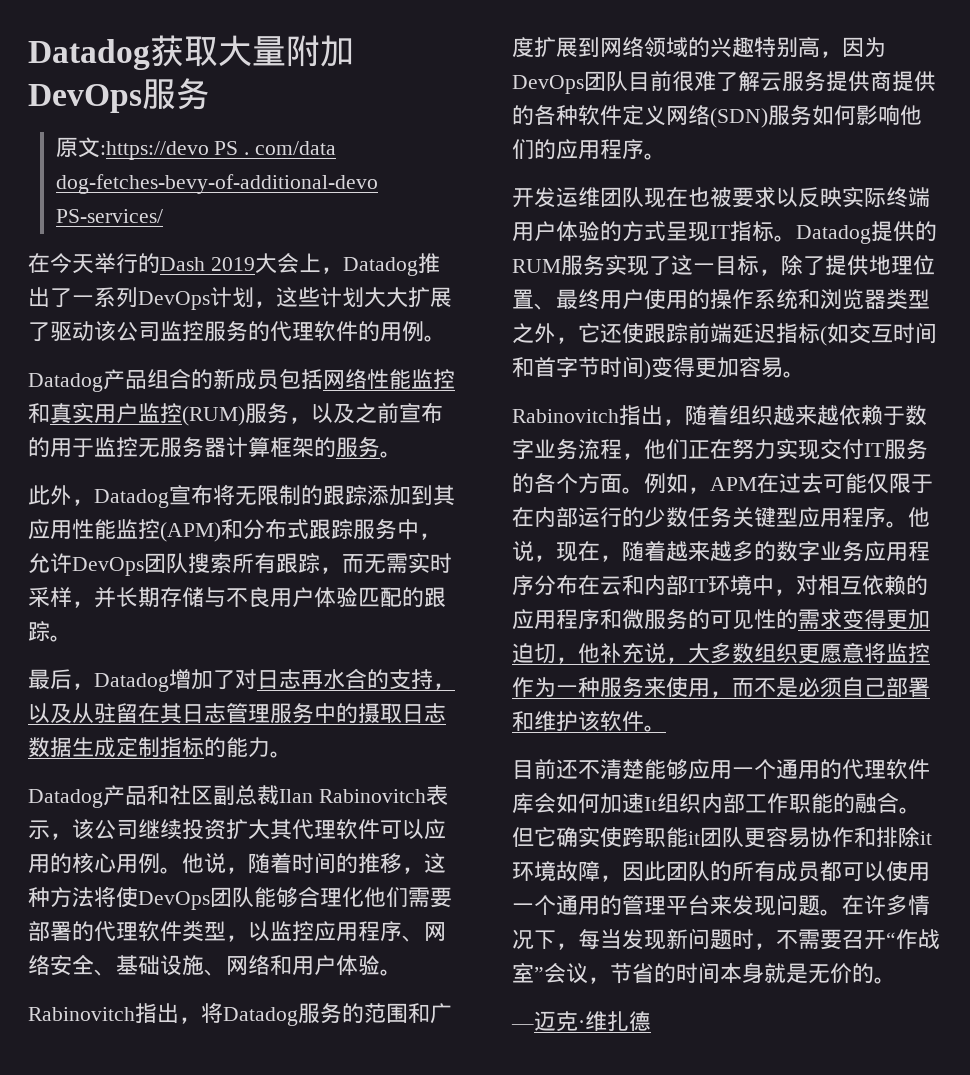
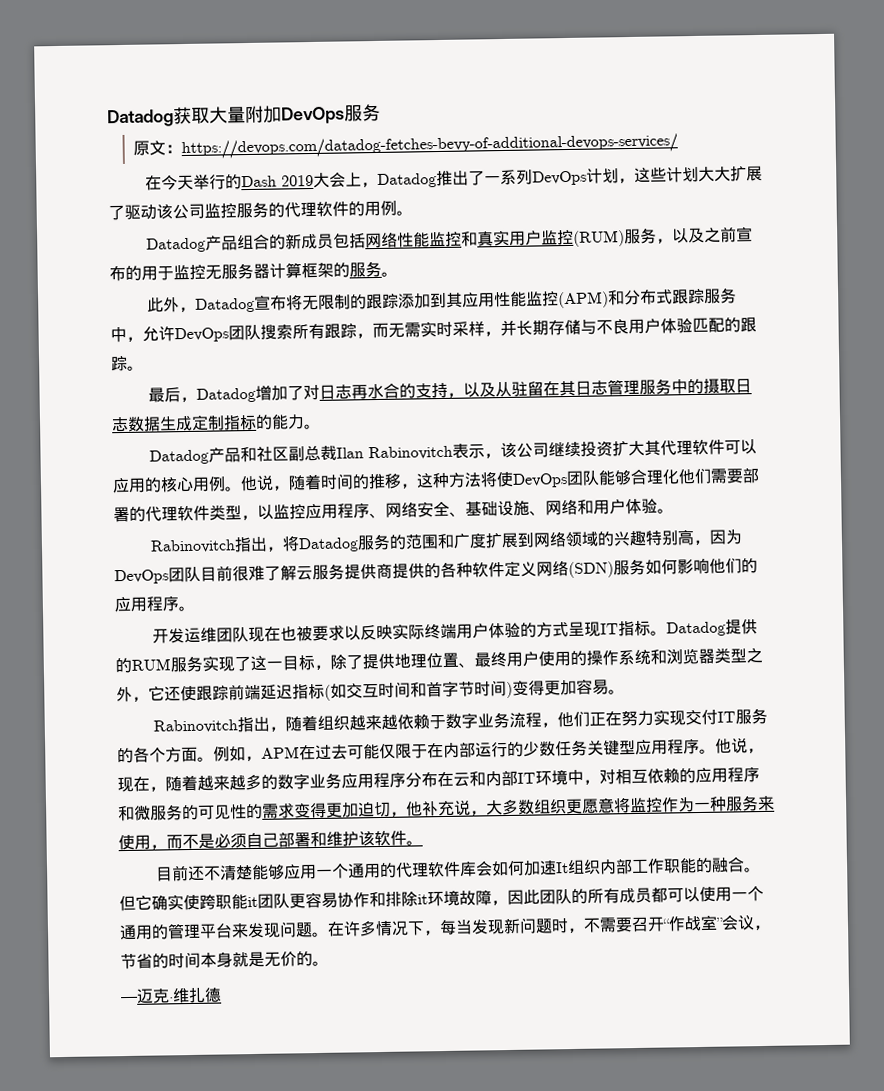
- 原文:https://devo PS . com/data dog-fetches-bevy-of-additional-devo PS-services/
+ 原文：https://devops.com/datadog-fetches-bevy-of-additional-devops-services/

